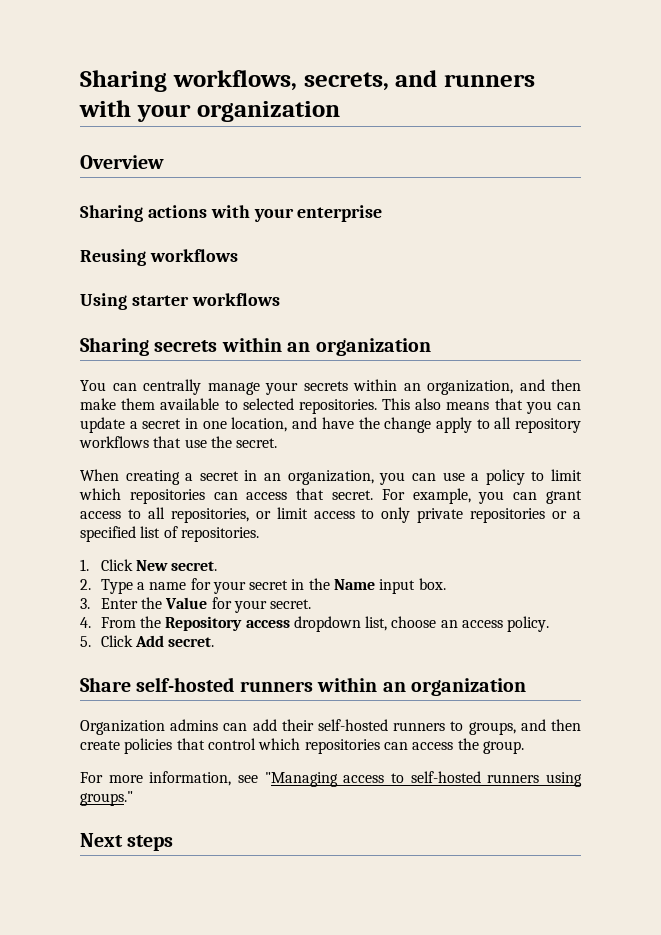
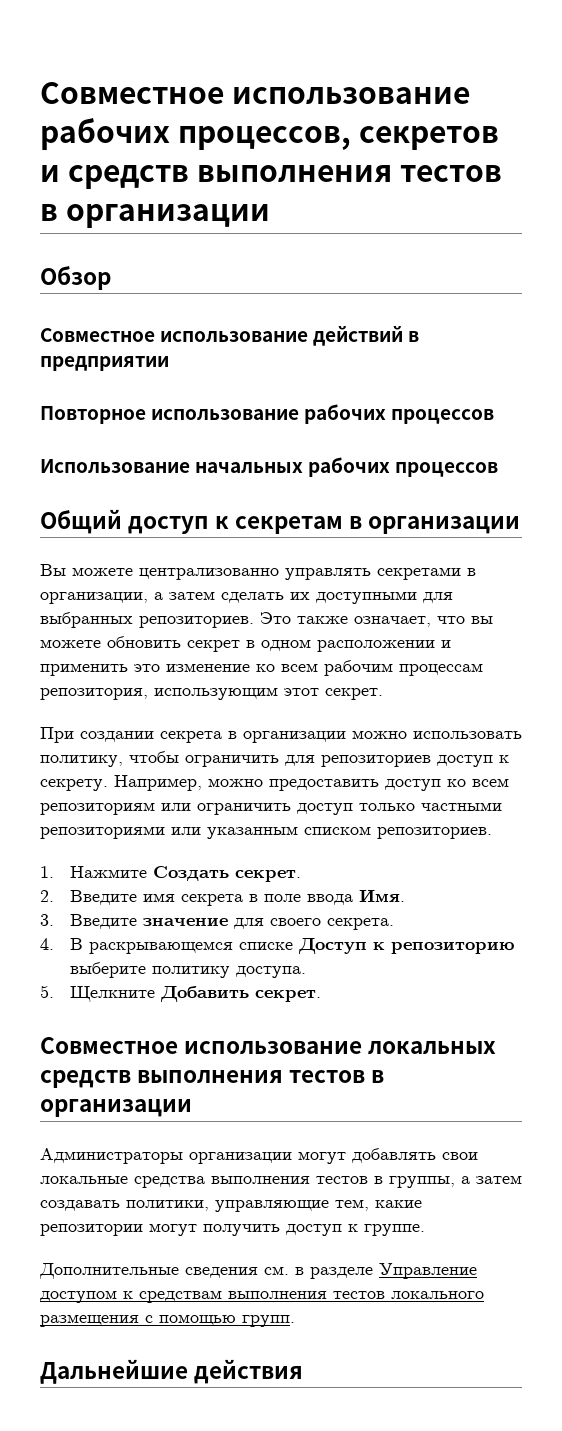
- Sharing workflows, secrets, and runners with your organization
- Overview
- Sharing actions with your enterprise
- Reusing workflows
- Using starter workflows
- Sharing secrets within an organization
- You can centrally manage your secrets within an organization, and then make them available to selected repositories. This also means that you can update a secret in one location, and have the change apply to all repository workflows that use the secret.
- When creating a secret in an organization, you can use a policy to limit which repositories can access that secret. For example, you can grant access to all repositories, or limit access to only private repositories or a specified list of repositories.
- 1. Click New secret.
- 2. Type a name for your secret in the Name input box.
- 3. Enter the Value for your secret.
- 4. From the Repository access dropdown list, choose an access policy.
- 5. Click Add secret.
- Share self-hosted runners within an organization
- Organization admins can add their self-hosted runners to groups, and then create policies that control which repositories can access the group.
- For more information, see "Managing access to self-hosted runners using groups."
- Next steps
+ Совместное использование рабочих процессов, секретов и средств выполнения тестов в организации
+ Обзор
+ Совместное использование действий в предприятии
+ Повторное использование рабочих процессов
+ Использование начальных рабочих процессов
+ Общий доступ к секретам в организации
+ Вы можете централизованно управлять секретами в организации, а затем сделать их доступными для выбранных репозиториев. Это также означает, что вы можете обновить секрет в одном расположении и применить это изменение ко всем рабочим процессам репозитория, использующим этот секрет.
+ При создании секрета в организации можно использовать политику, чтобы ограничить для репозиториев доступ к секрету. Например, можно предоставить доступ ко всем репозиториям или ограничить доступ только частными репозиториями или указанным списком репозиториев.
+ 1. Нажмите Создать секрет.
+ 2. Введите имя секрета в поле ввода Имя.
+ 3. Введите значение для своего секрета.
+ 4. В раскрывающемся списке Доступ к репозиторию выберите политику доступа.
+ 5. Щелкните Добавить секрет.
+ Совместное использование локальных средств выполнения тестов в организации
+ Администраторы организации могут добавлять свои локальные средства выполнения тестов в группы, а затем создавать политики, управляющие тем, какие репозитории могут получить доступ к группе.
+ Дополнительные сведения см. в разделе Управление доступом к средствам выполнения тестов локального размещения с помощью групп.
+ Дальнейшие действия

